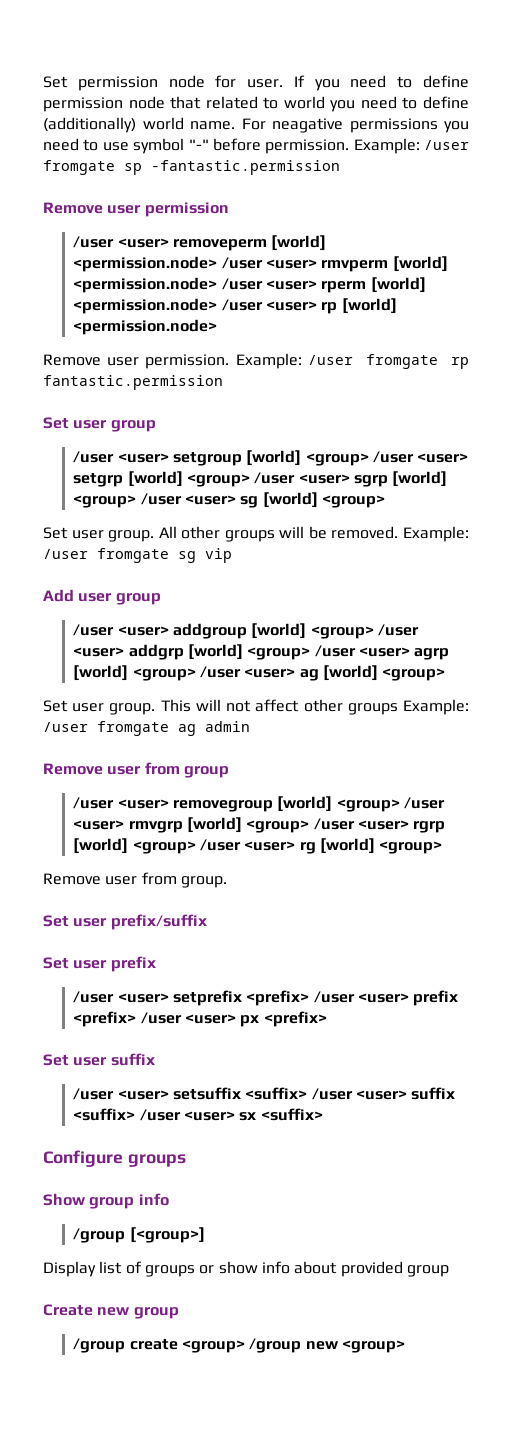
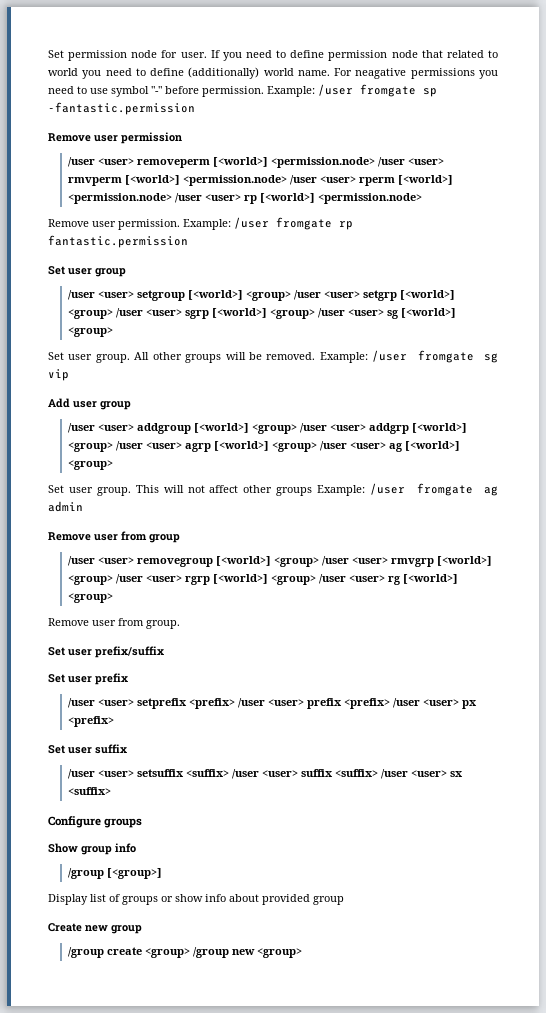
- /user <user> removeperm [world] <permission.node> /user <user> rmvperm [world] <permission.node> /user <user> rperm [world] <permission.node> /user <user> rp [world] <permission.node>
+ /user <user> removeperm [<world>] <permission.node> /user <user> rmvperm [<world>] <permission.node> /user <user> rperm [<world>] <permission.node> /user <user> rp [<world>] <permission.node>
- /user <user> setgroup [world] <group> /user <user> setgrp [world] <group> /user <user> sgrp [world] <group> /user <user> sg [world] <group>
+ /user <user> setgroup [<world>] <group> /user <user> setgrp [<world>] <group> /user <user> sgrp [<world>] <group> /user <user> sg [<world>] <group>
- /user <user> addgroup [world] <group> /user <user> addgrp [world] <group> /user <user> agrp [world] <group> /user <user> ag [world] <group>
+ /user <user> addgroup [<world>] <group> /user <user> addgrp [<world>] <group> /user <user> agrp [<world>] <group> /user <user> ag [<world>] <group>
- /user <user> removegroup [world] <group> /user <user> rmvgrp [world] <group> /user <user> rgrp [world] <group> /user <user> rg [world] <group>
+ /user <user> removegroup [<world>] <group> /user <user> rmvgrp [<world>] <group> /user <user> rgrp [<world>] <group> /user <user> rg [<world>] <group>

